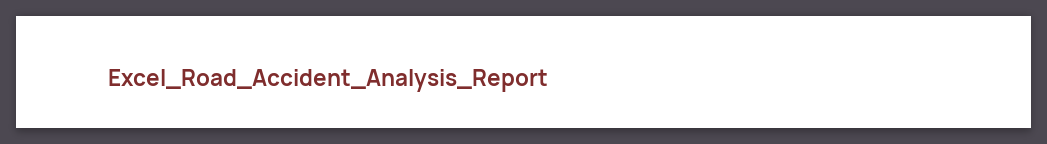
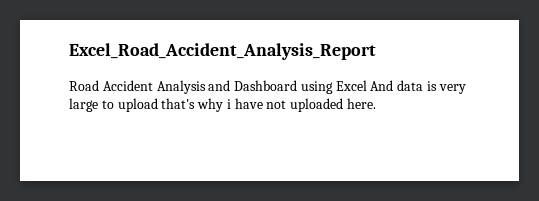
+ Road Accident Analysis and Dashboard using Excel And data is very large to upload that's why i have not uploaded here.

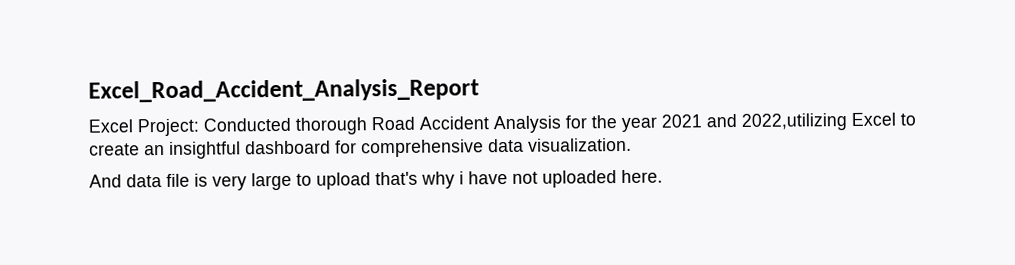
- Road Accident Analysis and Dashboard using Excel And data is very large to upload that's why i have not uploaded here.
+ Excel Project: Conducted thorough Road Accident Analysis for the year 2021 and 2022,utilizing Excel to create an insightful dashboard for comprehensive data visualization.
+ And data file is very large to upload that's why i have not uploaded here.

